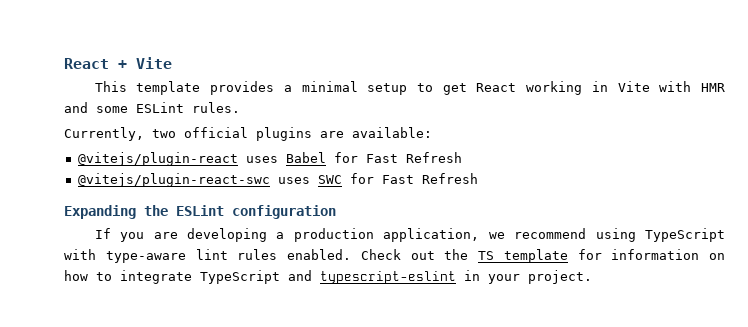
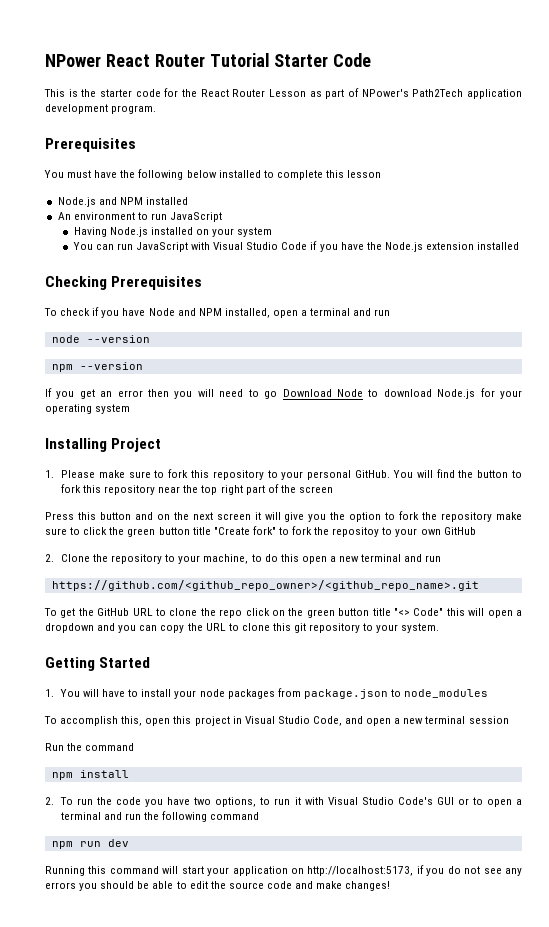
- React + Vite
- This template provides a minimal setup to get React working in Vite with HMR and some ESLint rules.
- Currently, two official plugins are available:
- @vitejs/plugin-react uses Babel for Fast Refresh
- @vitejs/plugin-react-swc uses SWC for Fast Refresh
- Expanding the ESLint configuration
- If you are developing a production application, we recommend using TypeScript with type-aware lint rules enabled. Check out the TS template for information on how to integrate TypeScript and typescript-eslint in your project.
+ NPower React Router Tutorial Starter Code
+ This is the starter code for the React Router Lesson as part of NPower's Path2Tech application development program.
+ Prerequisites
+ You must have the following below installed to complete this lesson
+ Node.js and NPM installed
+ An environment to run JavaScript
+ Having Node.js installed on your system
+ You can run JavaScript with Visual Studio Code if you have the Node.js extension installed
+ Checking Prerequisites
+ To check if you have Node and NPM installed, open a terminal and run
+ node --version
+ npm --version
+ If you get an error then you will need to go Download Node to download Node.js for your operating system
+ Installing Project
+ 1. Please make sure to fork this repository to your personal GitHub. You will find the button to fork this repository near the top right part of the screen
+ Press this button and on the next screen it will give you the option to fork the repository make sure to click the green button title "Create fork" to fork the repositoy to your own GitHub
+ 2. Clone the repository to your machine, to do this open a new terminal and run
+ https://github.com/<github_repo_owner>/<github_repo_name>.git
+ To get the GitHub URL to clone the repo click on the green button title "<> Code" this will open a dropdown and you can copy the URL to clone this git repository to your system.
+ Getting Started
+ 1. You will have to install your node packages from package.json to node_modules
+ To accomplish this, open this project in Visual Studio Code, and open a new terminal session
+ Run the command
+ npm install
+ 2. To run the code you have two options, to run it with Visual Studio Code's GUI or to open a terminal and run the following command
+ npm run dev
+ Running this command will start your application on http://localhost:5173, if you do not see any errors you should be able to edit the source code and make changes!

